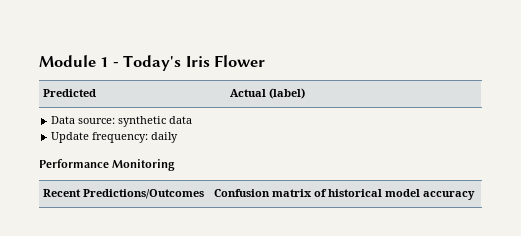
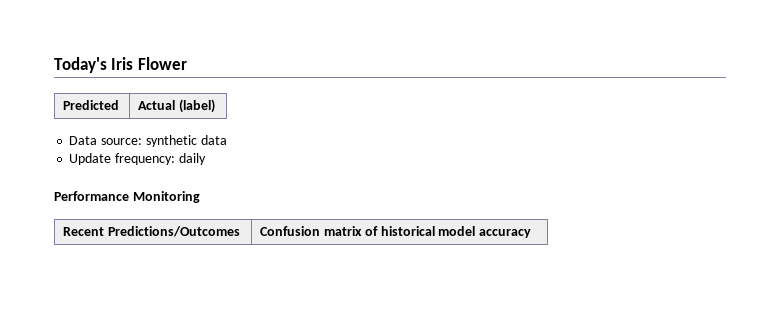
- Module 1 - Today's Iris Flower
+ Today's Iris Flower

